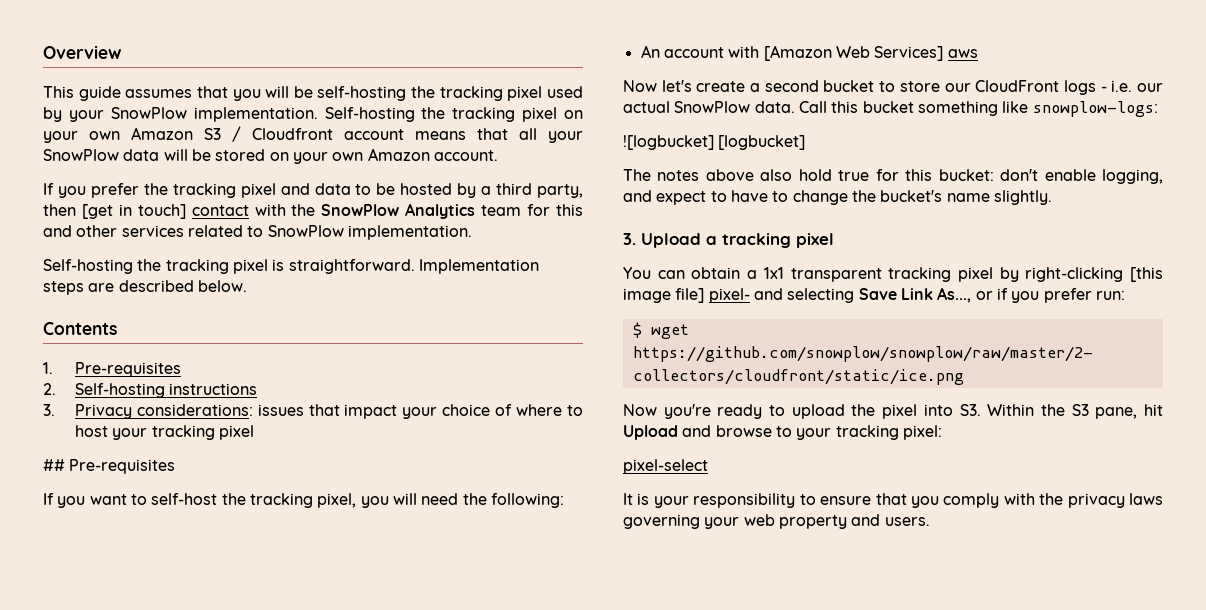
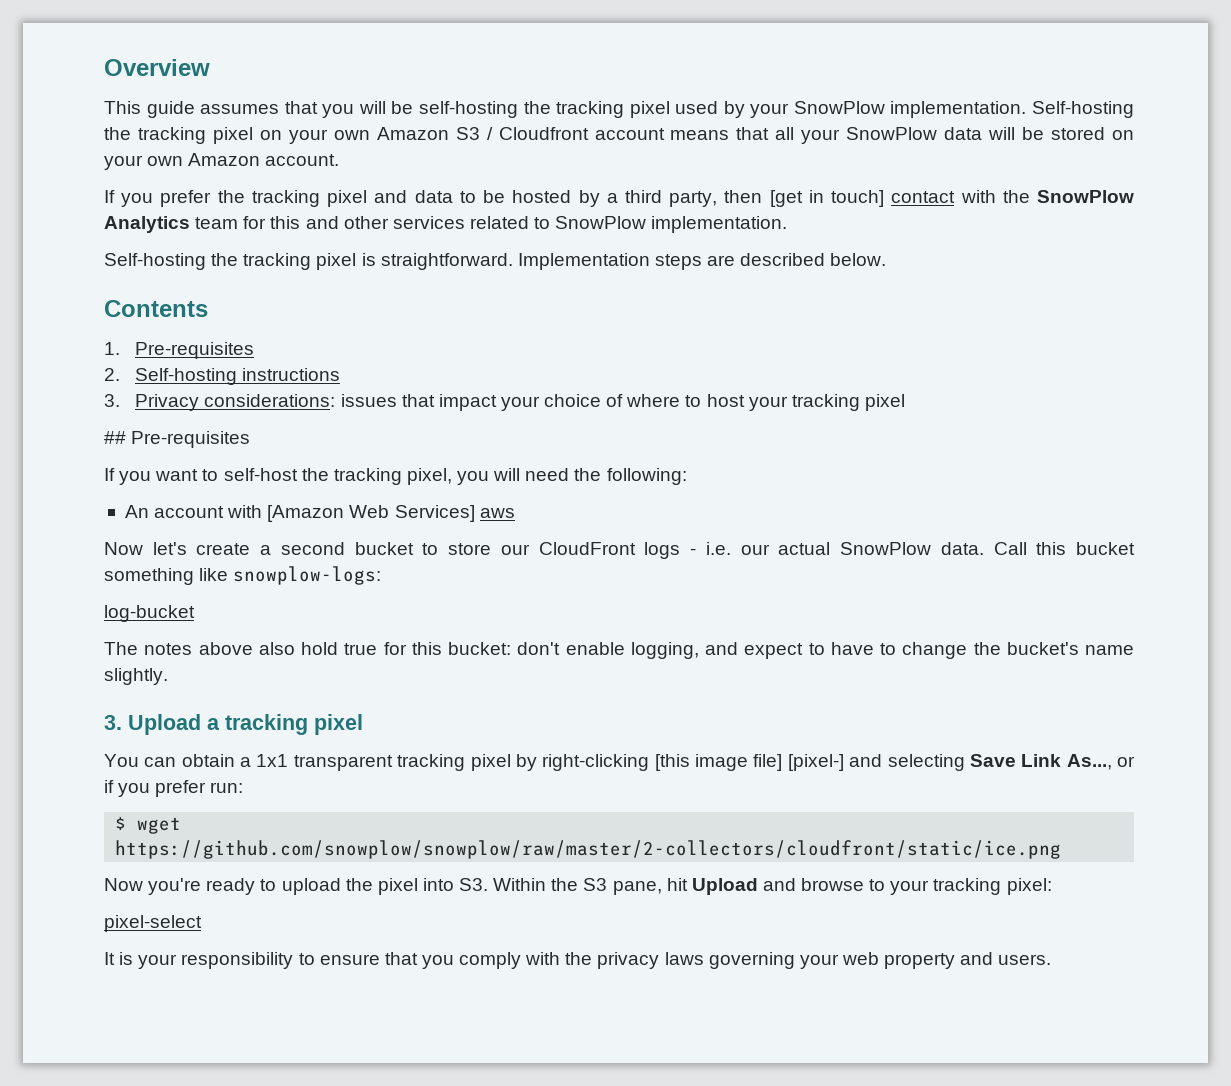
- ![logbucket] [logbucket]
+ log-bucket
- You can obtain a 1x1 transparent tracking pixel by right-clicking [this image file] pixel- and selecting Save Link As..., or if you prefer run:
+ You can obtain a 1x1 transparent tracking pixel by right-clicking [this image file] [pixel-] and selecting Save Link As..., or if you prefer run:

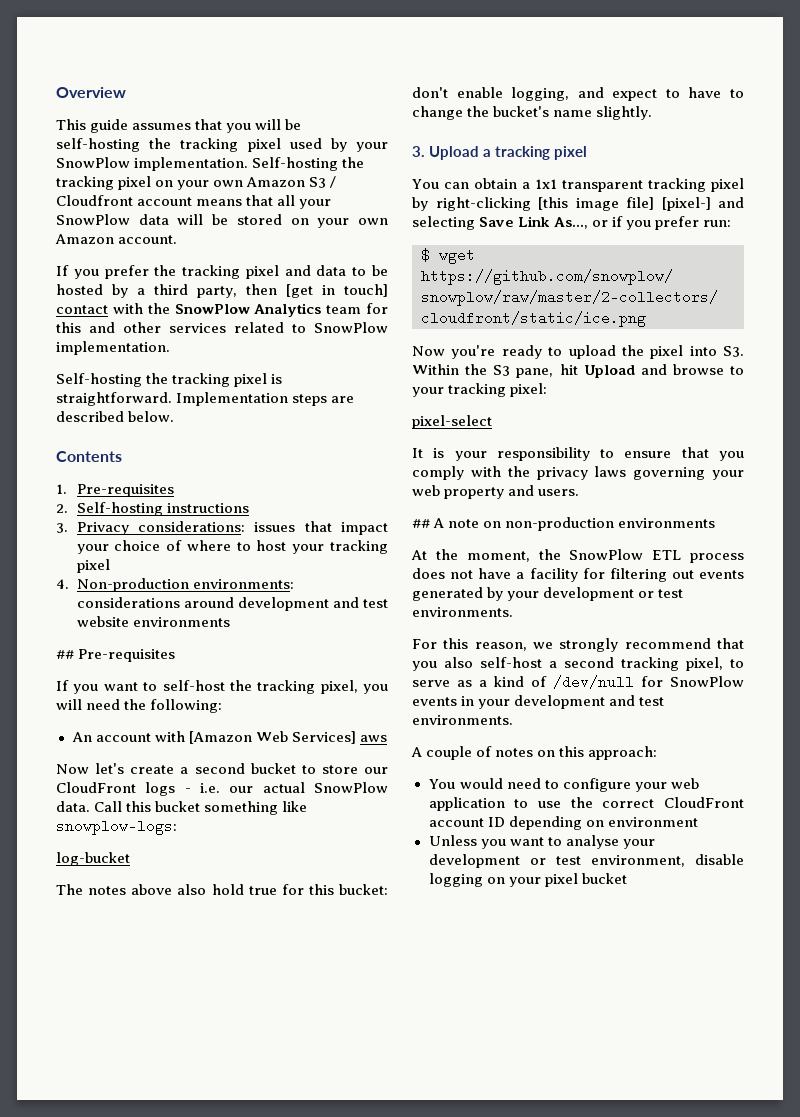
+ 4. Non-production environments: considerations around development and test website environments
+ ## A note on non-production environments
+ At the moment, the SnowPlow ETL process does not have a facility for filtering out events generated by your development or test environments.
+ For this reason, we strongly recommend that you also self-host a second tracking pixel, to serve as a kind of /dev/null for SnowPlow events in your development and test environments.
+ A couple of notes on this approach:
+ You would need to configure your web application to use the correct CloudFront account ID depending on environment
+ Unless you want to analyse your development or test environment, disable logging on your pixel bucket

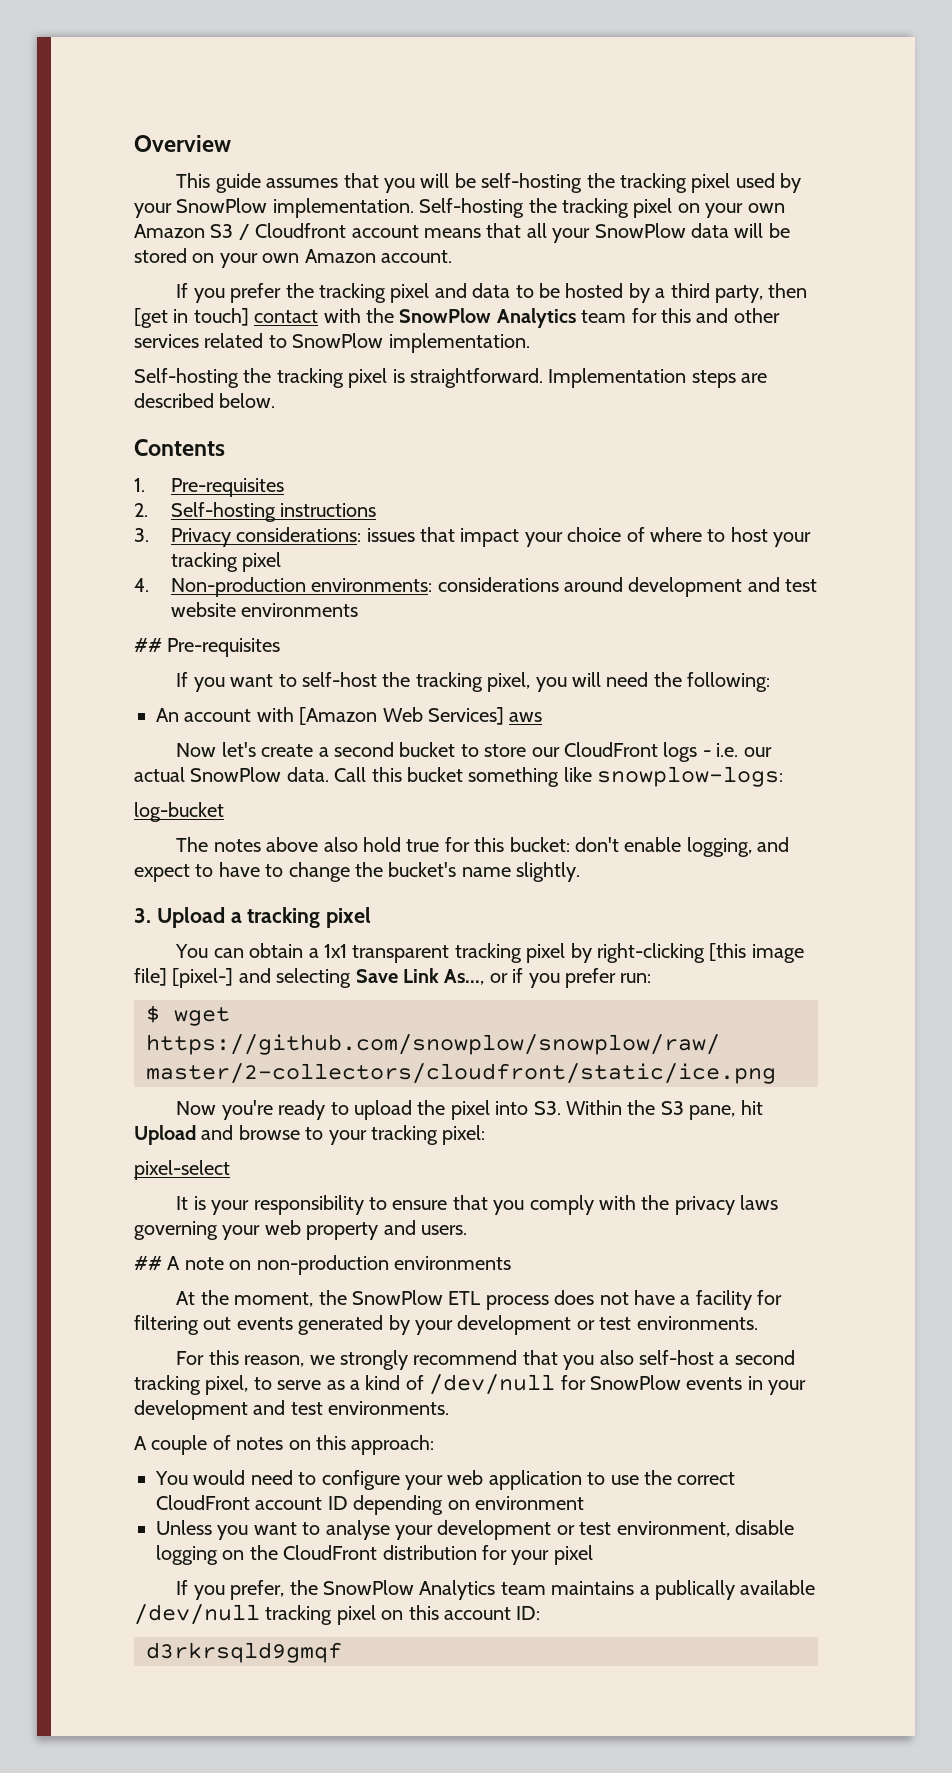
- Unless you want to analyse your development or test environment, disable logging on your pixel bucket
+ Unless you want to analyse your development or test environment, disable logging on the CloudFront distribution for your pixel
+ If you prefer, the SnowPlow Analytics team maintains a publically available /dev/null tracking pixel on this account ID:
+ d3rkrsqld9gmqf

